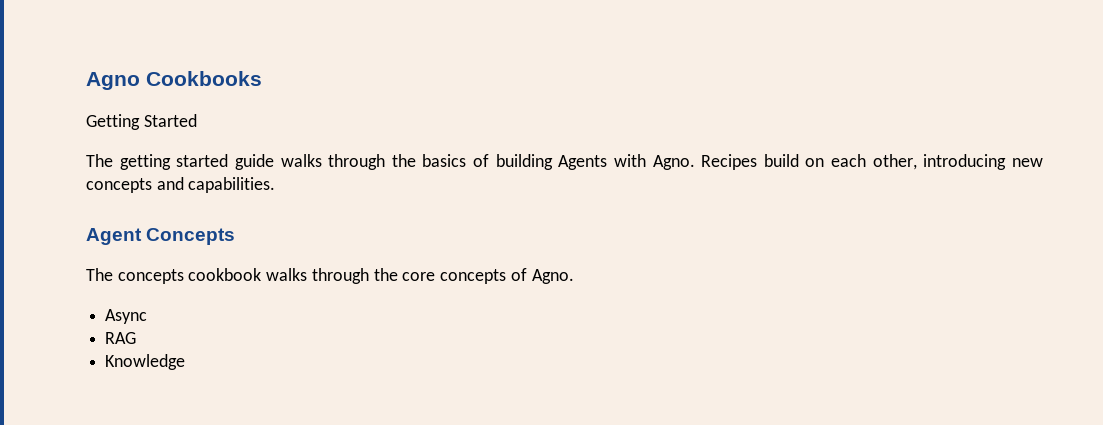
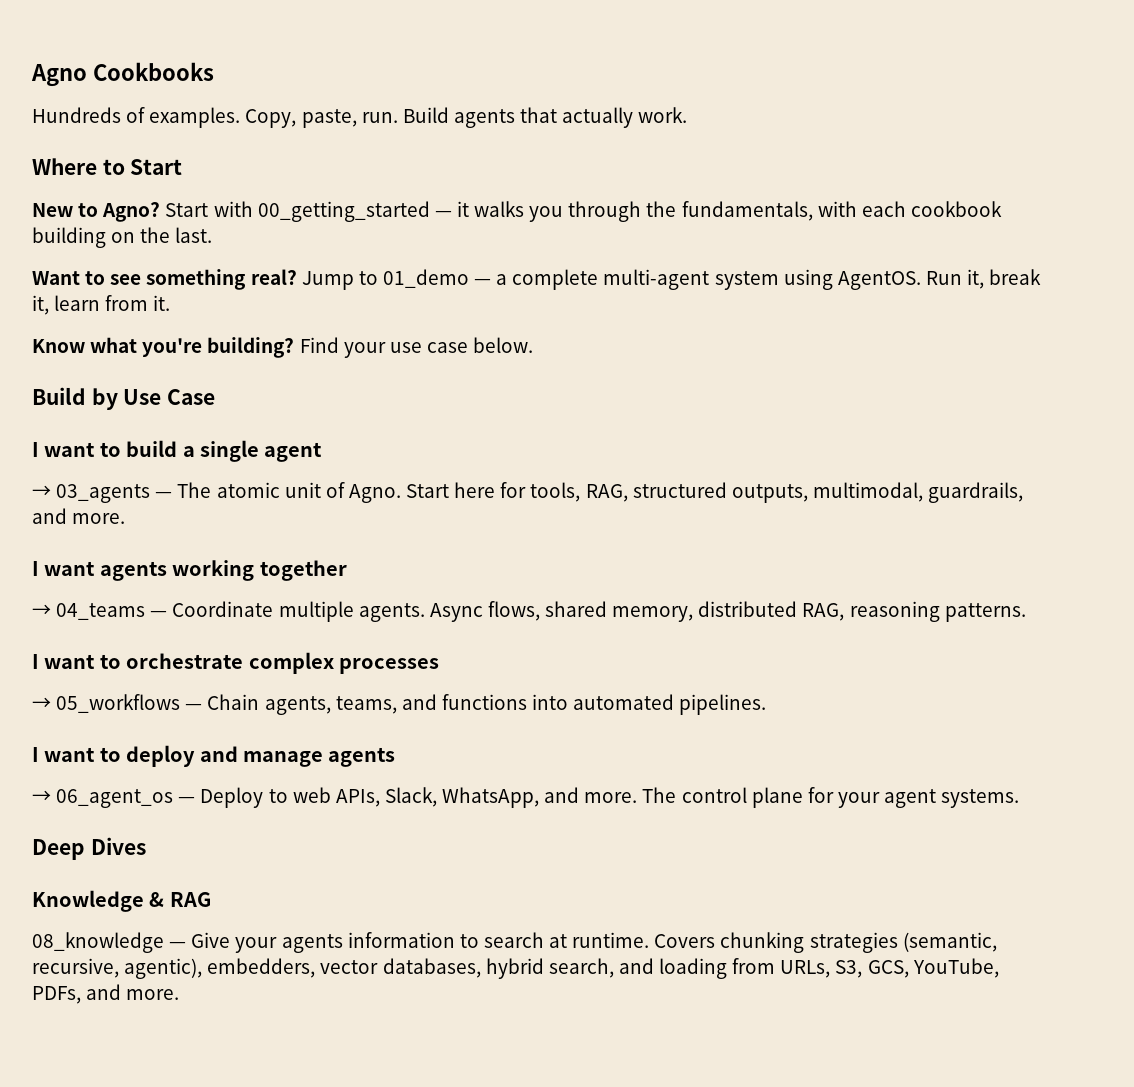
- Getting Started
- The getting started guide walks through the basics of building Agents with Agno. Recipes build on each other, introducing new concepts and capabilities.
- Agent Concepts
- The concepts cookbook walks through the core concepts of Agno.
- Async
- RAG
- Knowledge
+ Hundreds of examples. Copy, paste, run. Build agents that actually work.
+ Where to Start
+ New to Agno? Start with 00_getting_started — it walks you through the fundamentals, with each cookbook building on the last.
+ Want to see something real? Jump to 01_demo — a complete multi-agent system using AgentOS. Run it, break it, learn from it.
+ Know what you're building? Find your use case below.
+ Build by Use Case
+ I want to build a single agent
+ → 03_agents — The atomic unit of Agno. Start here for tools, RAG, structured outputs, multimodal, guardrails, and more.
+ I want agents working together
+ → 04_teams — Coordinate multiple agents. Async flows, shared memory, distributed RAG, reasoning patterns.
+ I want to orchestrate complex processes
+ → 05_workflows — Chain agents, teams, and functions into automated pipelines.
+ I want to deploy and manage agents
+ → 06_agent_os — Deploy to web APIs, Slack, WhatsApp, and more. The control plane for your agent systems.
+ Deep Dives
+ Knowledge & RAG
+ 08_knowledge — Give your agents information to search at runtime. Covers chunking strategies (semantic, recursive, agentic), embedders, vector databases, hybrid search, and loading from URLs, S3, GCS, YouTube, PDFs, and more.

